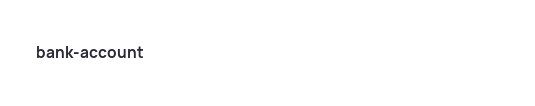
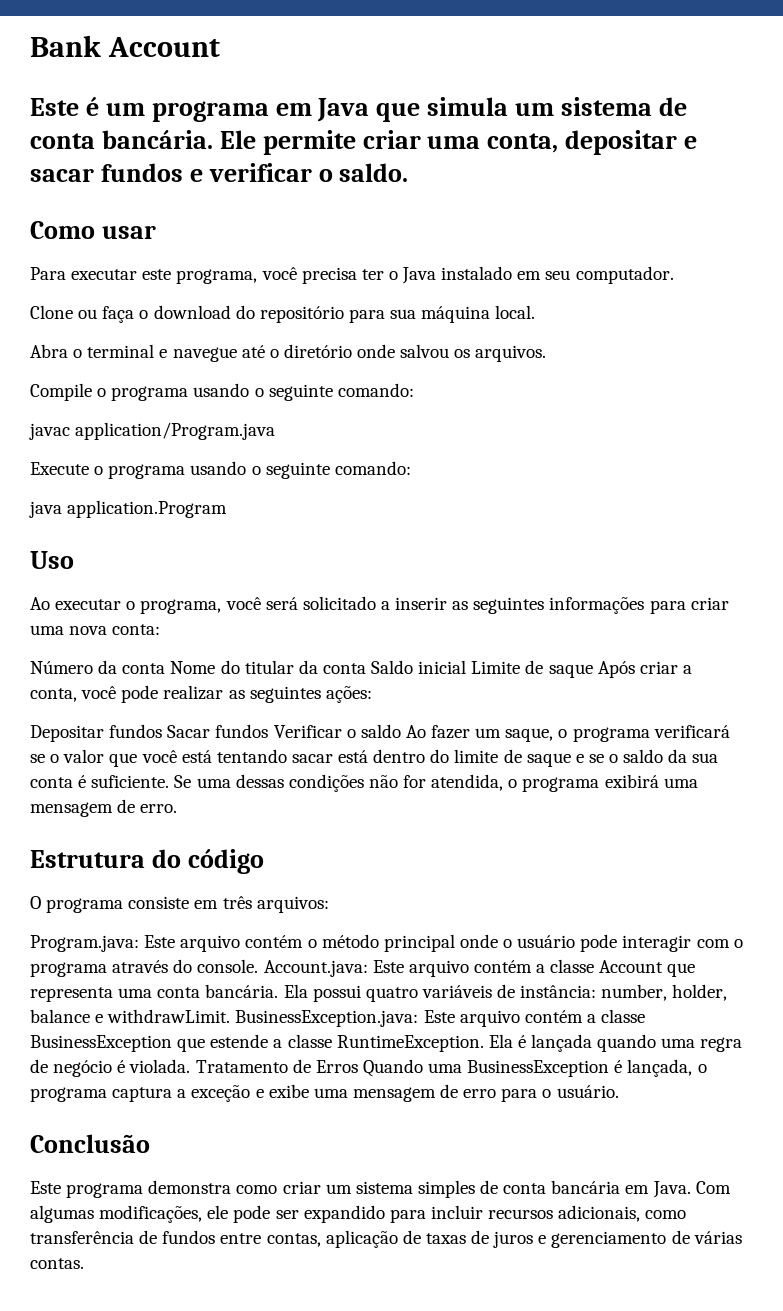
- bank-account
+ Bank Account
+ Este é um programa em Java que simula um sistema de conta bancária. Ele permite criar uma conta, depositar e sacar fundos e verificar o saldo.
+ Como usar
+ Para executar este programa, você precisa ter o Java instalado em seu computador.
+ Clone ou faça o download do repositório para sua máquina local.
+ Abra o terminal e navegue até o diretório onde salvou os arquivos.
+ Compile o programa usando o seguinte comando:
+ javac application/Program.java
+ Execute o programa usando o seguinte comando:
+ java application.Program
+ Uso
+ Ao executar o programa, você será solicitado a inserir as seguintes informações para criar uma nova conta:
+ Número da conta Nome do titular da conta Saldo inicial Limite de saque Após criar a conta, você pode realizar as seguintes ações:
+ Depositar fundos Sacar fundos Verificar o saldo Ao fazer um saque, o programa verificará se o valor que você está tentando sacar está dentro do limite de saque e se o saldo da sua conta é suficiente. Se uma dessas condições não for atendida, o programa exibirá uma mensagem de erro.
+ Estrutura do código
+ O programa consiste em três arquivos:
+ Program.java: Este arquivo contém o método principal onde o usuário pode interagir com o programa através do console. Account.java: Este arquivo contém a classe Account que representa uma conta bancária. Ela possui quatro variáveis de instância: number, holder, balance e withdrawLimit. BusinessException.java: Este arquivo contém a classe BusinessException que estende a classe RuntimeException. Ela é lançada quando uma regra de negócio é violada. Tratamento de Erros Quando uma BusinessException é lançada, o programa captura a exceção e exibe uma mensagem de erro para o usuário.
+ Conclusão
+ Este programa demonstra como criar um sistema simples de conta bancária em Java. Com algumas modificações, ele pode ser expandido para incluir recursos adicionais, como transferência de fundos entre contas, aplicação de taxas de juros e gerenciamento de várias contas.

